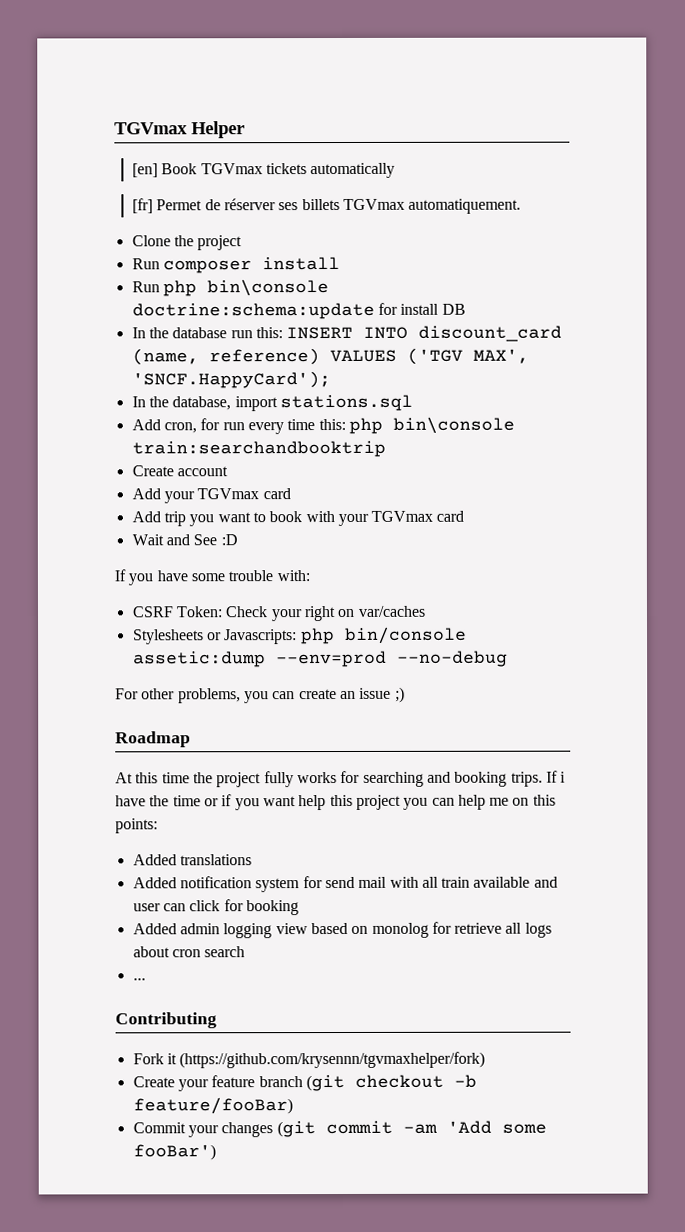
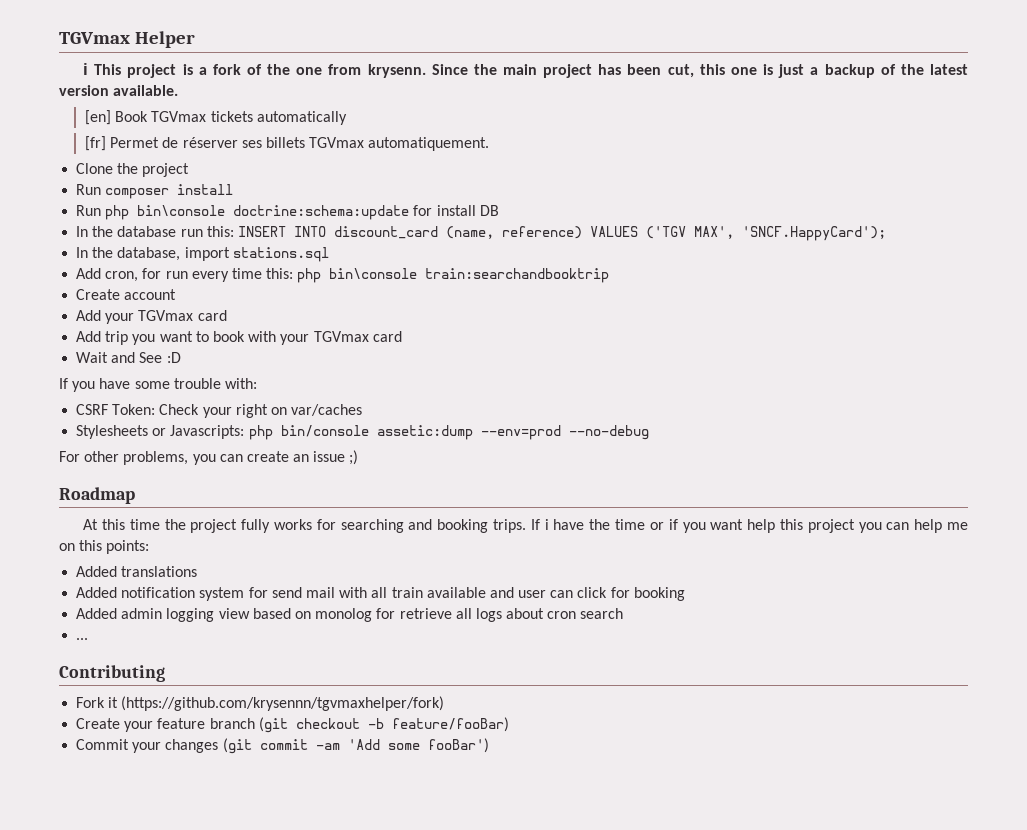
+ ℹ This project is a fork of the one from krysenn. Since the main project has been cut, this one is just a backup of the latest version available.

